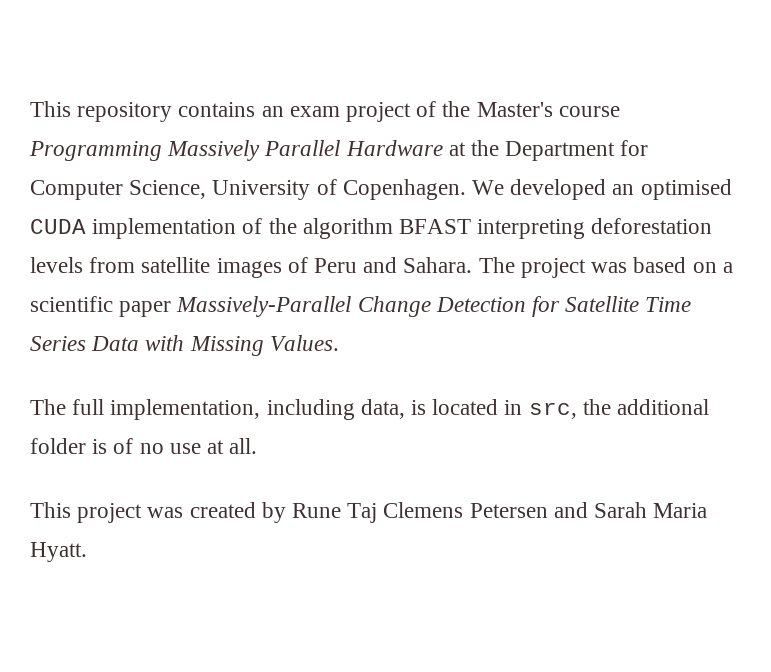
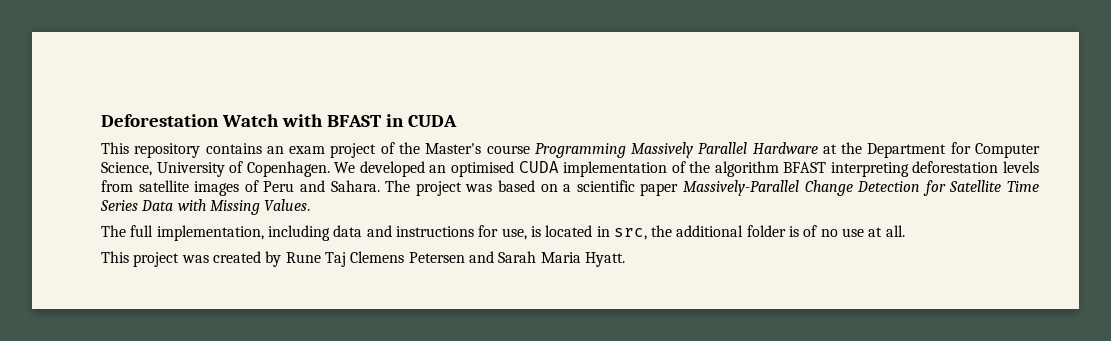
+ Deforestation Watch with BFAST in CUDA
- The full implementation, including data, is located in src, the additional folder is of no use at all.
+ The full implementation, including data and instructions for use, is located in src, the additional folder is of no use at all.

